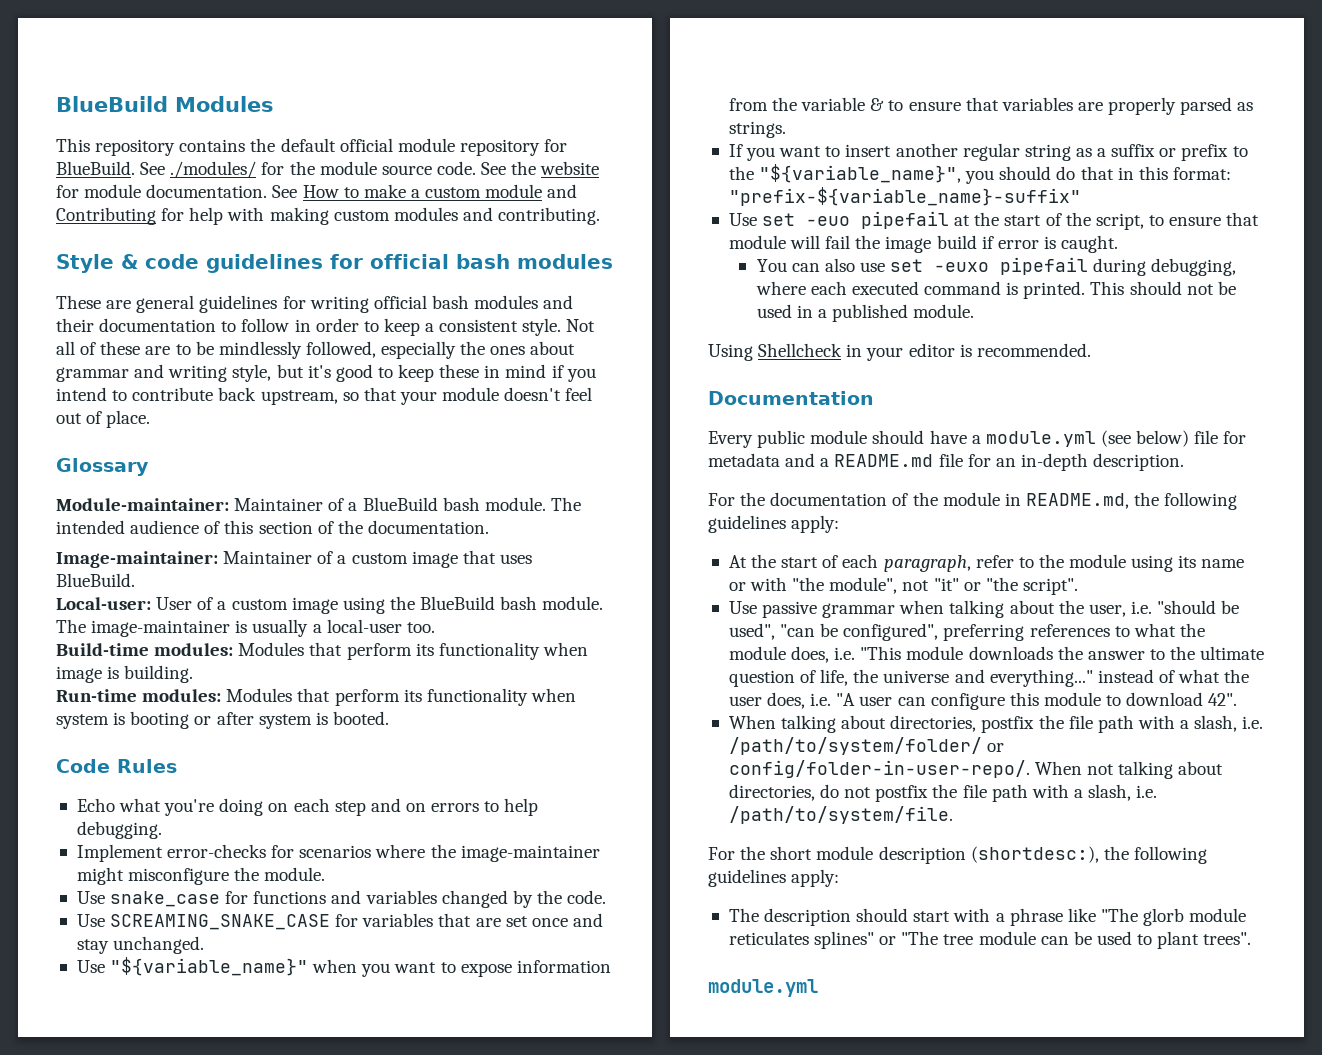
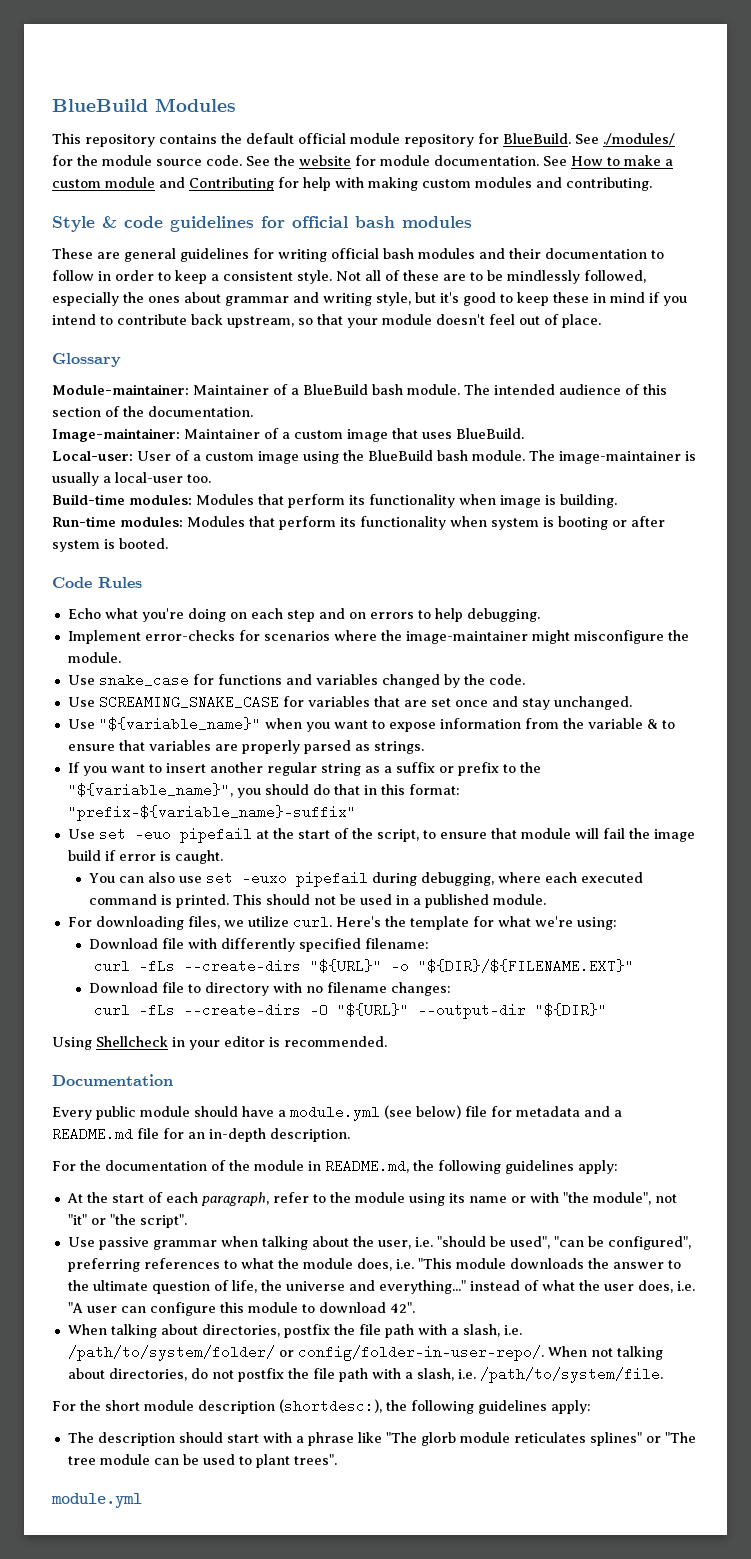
+ For downloading files, we utilize curl. Here's the template for what we're using:
+ Download file with differently specified filename:
+ curl -fLs --create-dirs "${URL}" -o "${DIR}/${FILENAME.EXT}"
+ Download file to directory with no filename changes:
+ curl -fLs --create-dirs -O "${URL}" --output-dir "${DIR}"

